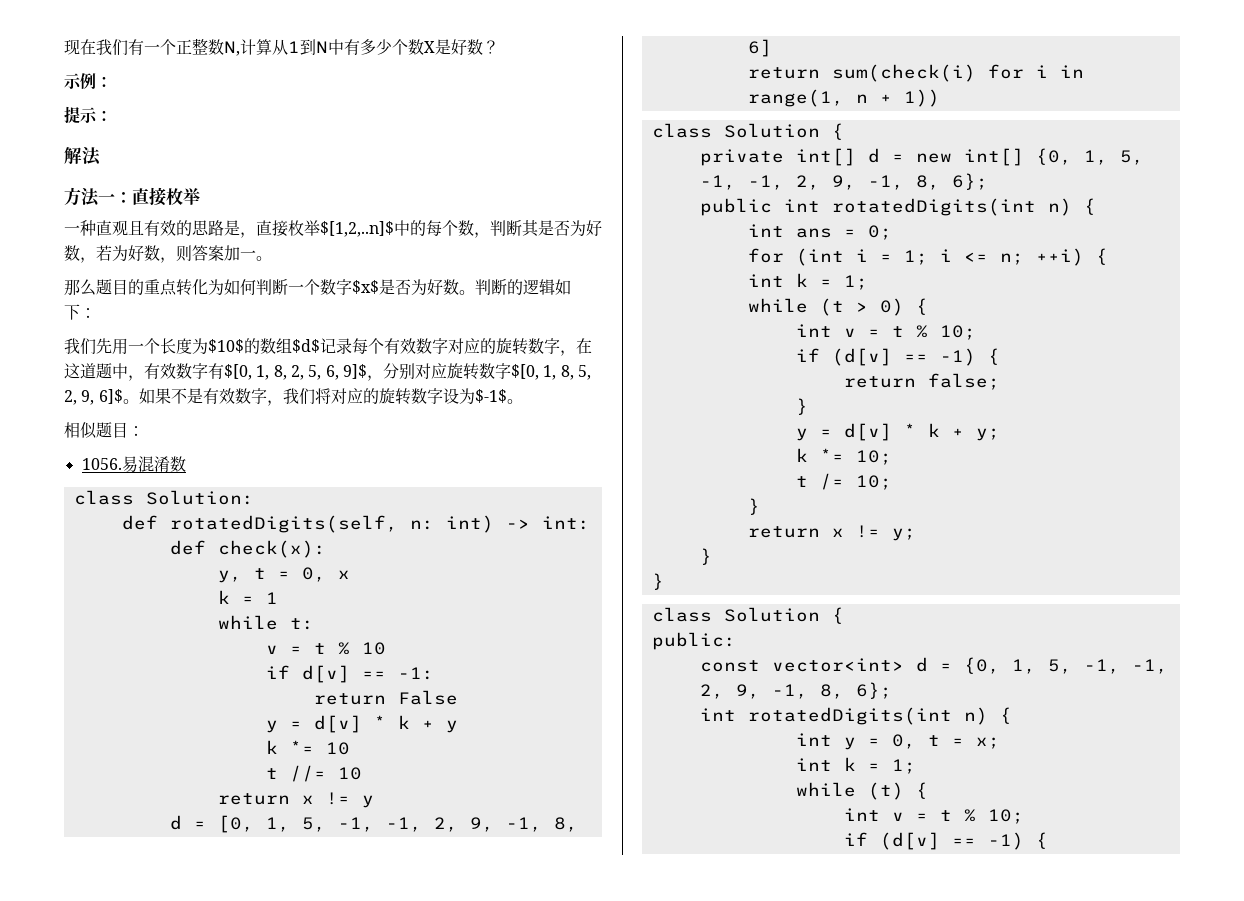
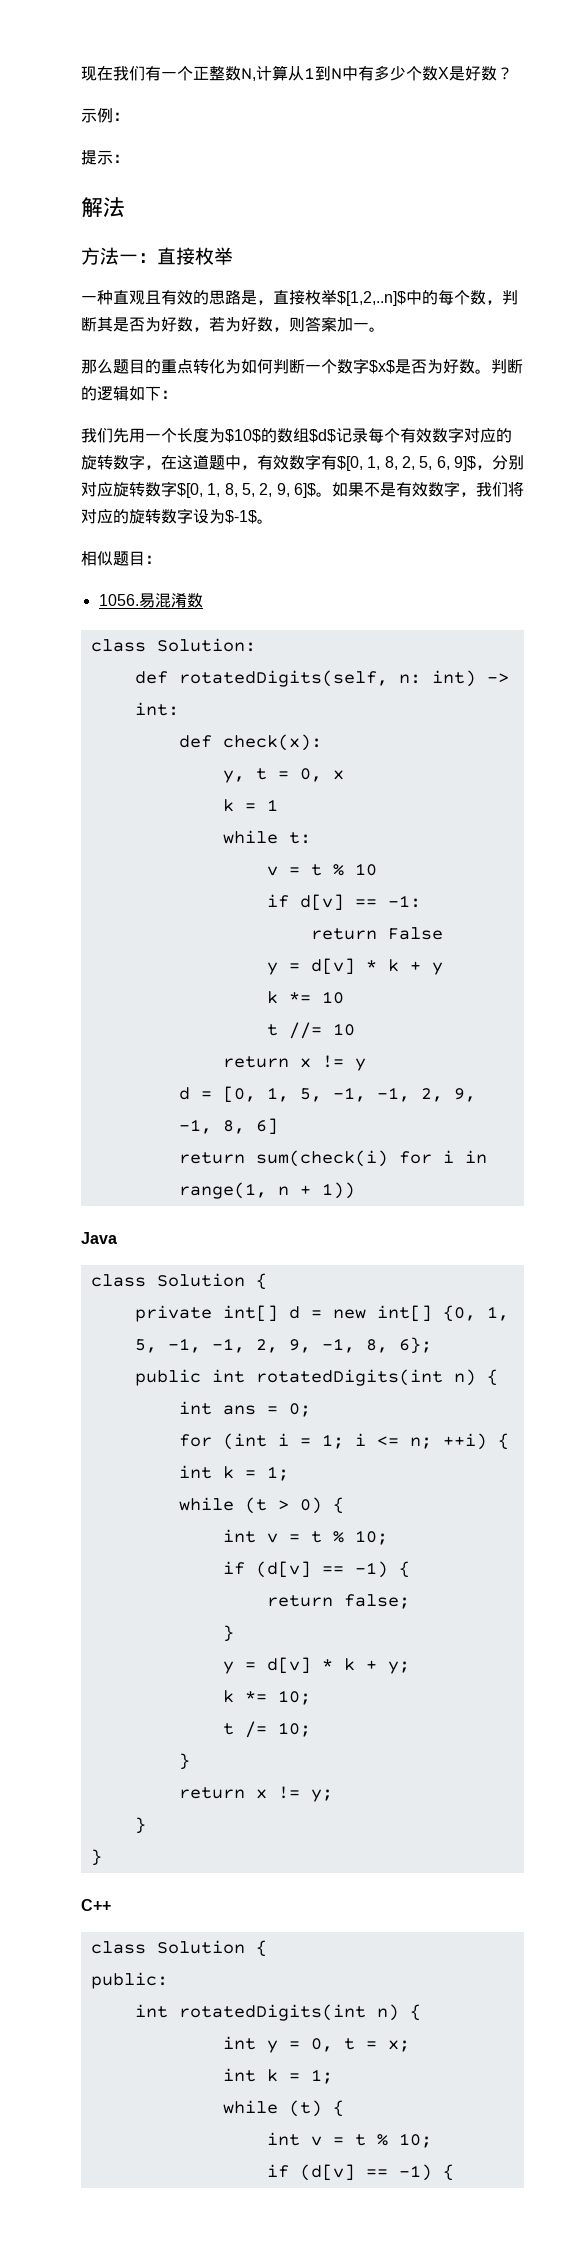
+ Java
+ C++
- const vector<int> d = {0, 1, 5, -1, -1, 2, 9, -1, 8, 6};

